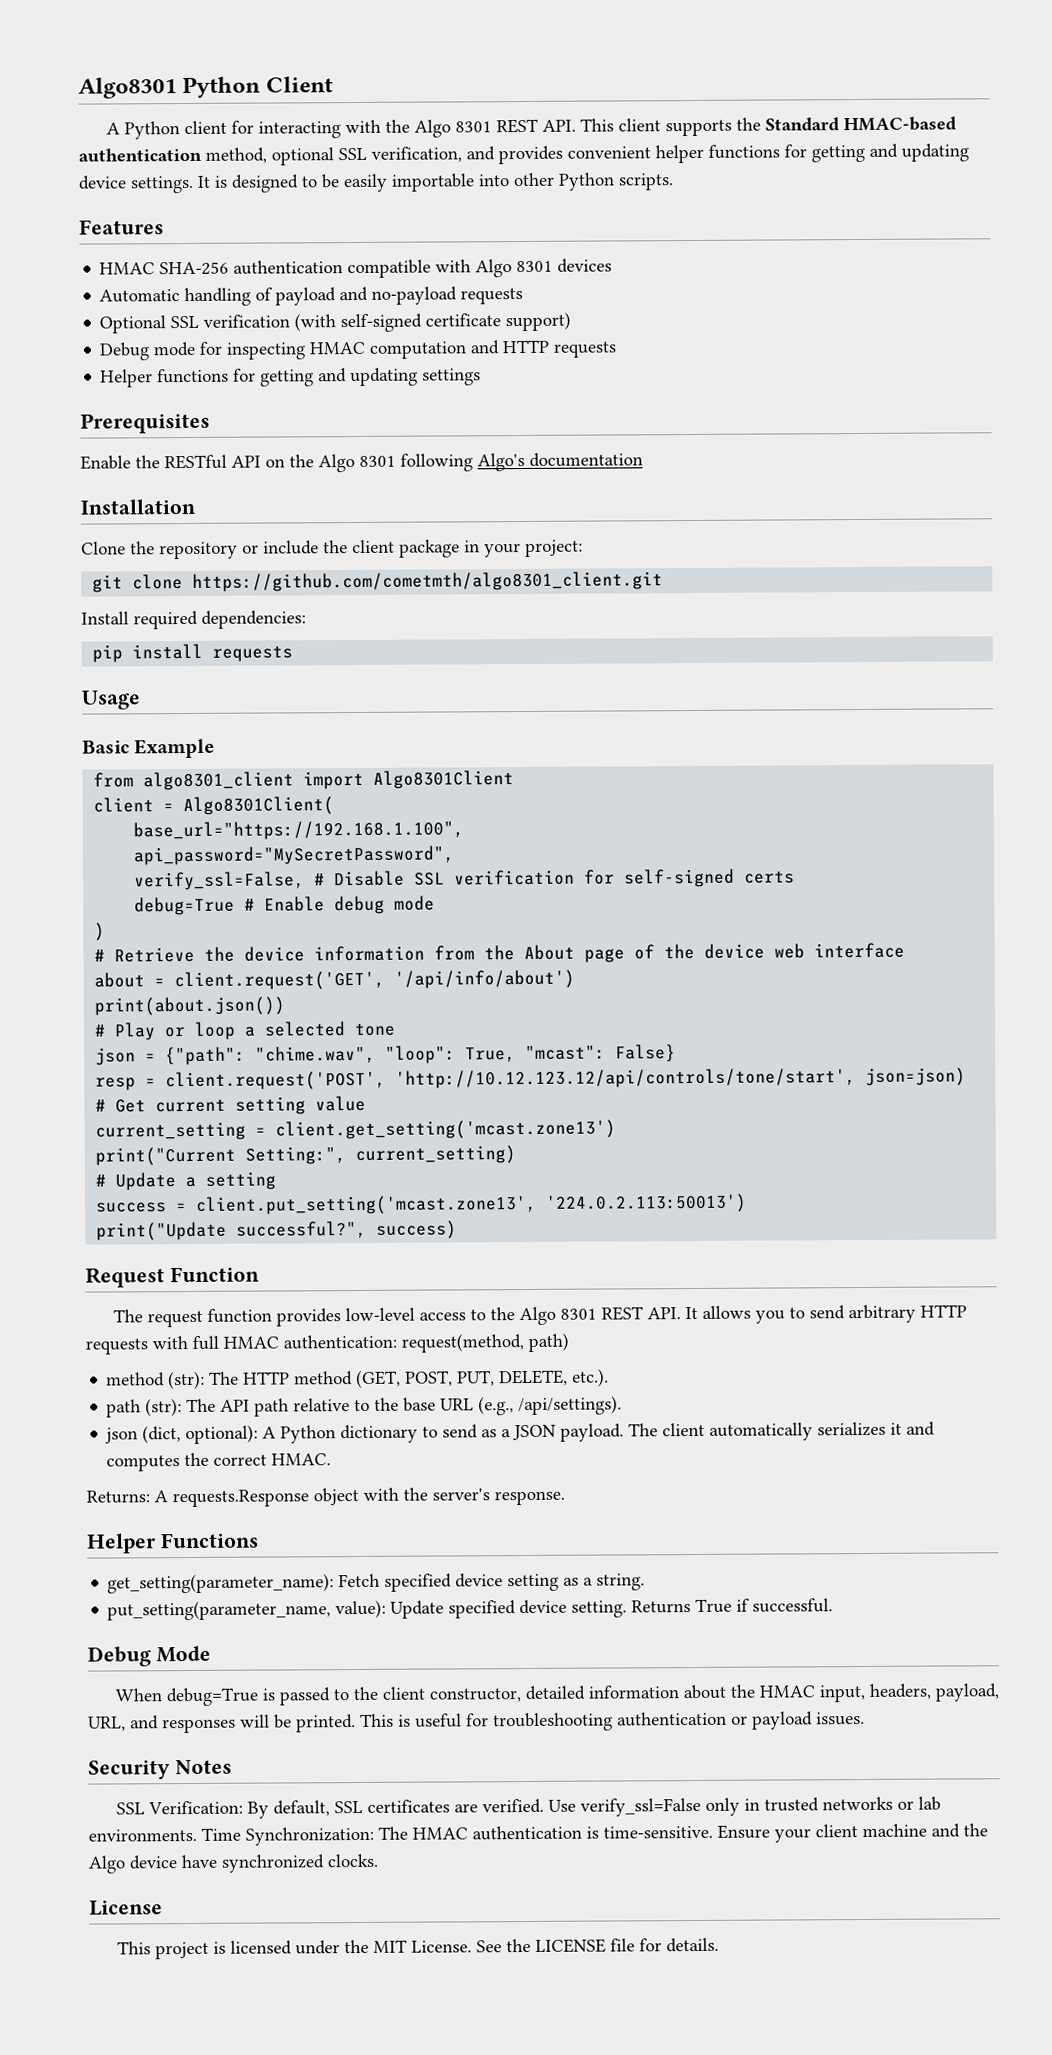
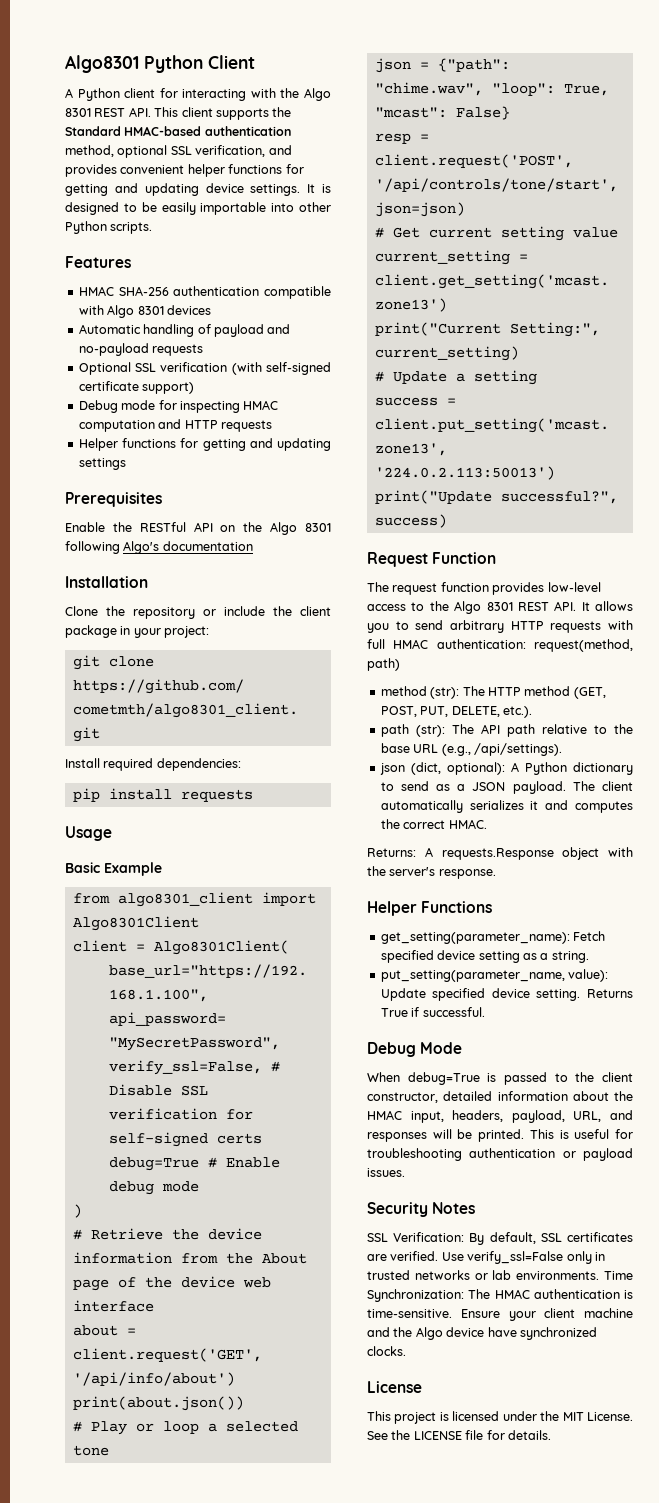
- resp = client.request('POST', 'http://10.12.123.12/api/controls/tone/start', json=json)
+ resp = client.request('POST', '/api/controls/tone/start', json=json)

